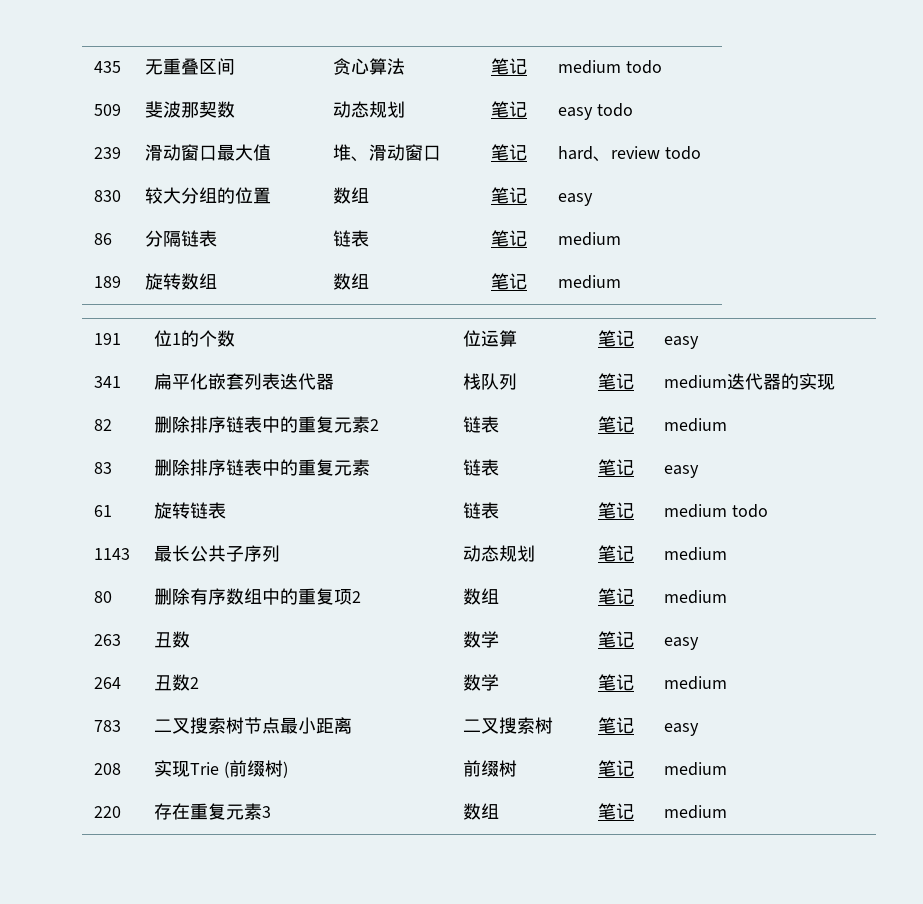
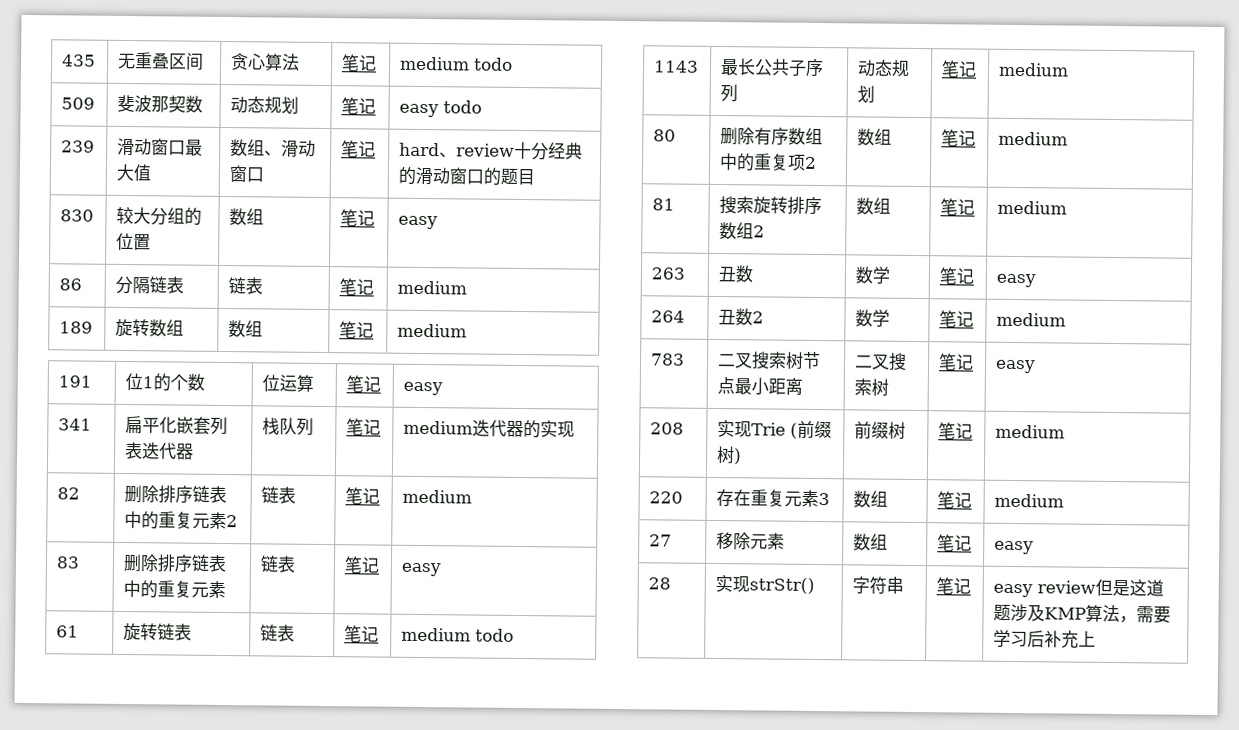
- 239 | 滑动窗口最大值 | 堆、滑动窗口 | 笔记 | hard、review todo
+ 239 | 滑动窗口最大值 | 数组、滑动窗口 | 笔记 | hard、review十分经典的滑动窗口的题目
+ 81 | 搜索旋转排序数组2 | 数组 | 笔记 | medium
+ 27 | 移除元素 | 数组 | 笔记 | easy
+ 28 | 实现strStr() | 字符串 | 笔记 | easy review但是这道题涉及KMP算法，需要学习后补充上

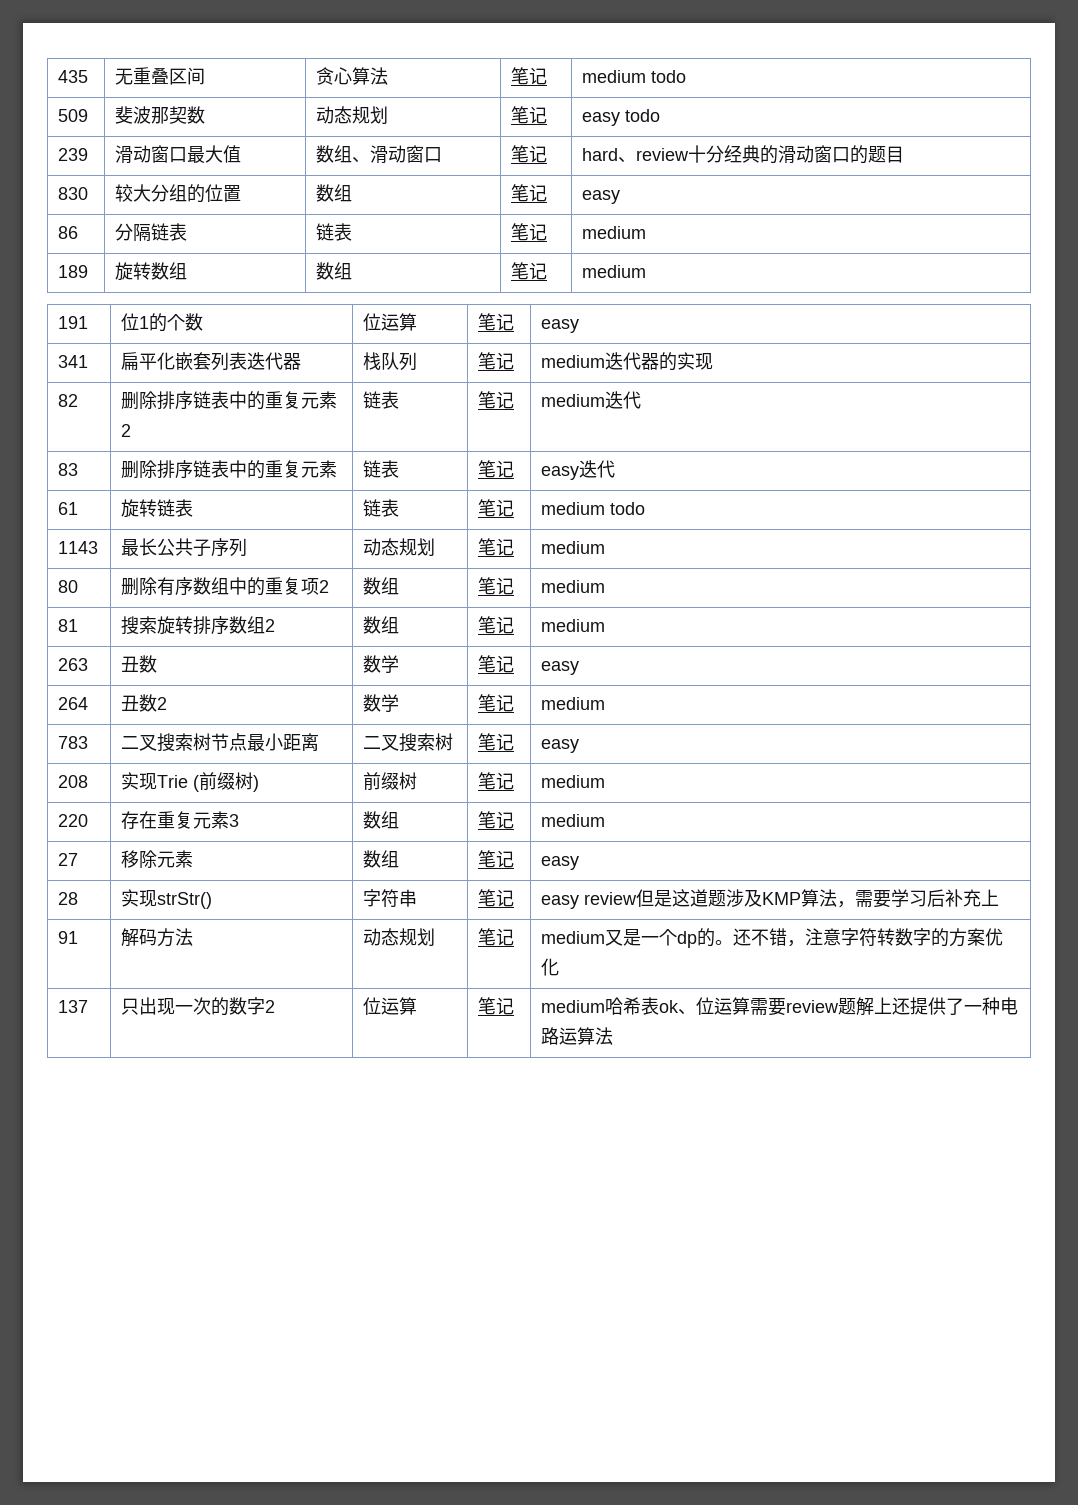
- 82 | 删除排序链表中的重复元素2 | 链表 | 笔记 | medium
+ 82 | 删除排序链表中的重复元素2 | 链表 | 笔记 | medium迭代
- 83 | 删除排序链表中的重复元素 | 链表 | 笔记 | easy
+ 83 | 删除排序链表中的重复元素 | 链表 | 笔记 | easy迭代
+ 91 | 解码方法 | 动态规划 | 笔记 | medium又是一个dp的。还不错，注意字符转数字的方案优化
+ 137 | 只出现一次的数字2 | 位运算 | 笔记 | medium哈希表ok、位运算需要review题解上还提供了一种电路运算法

